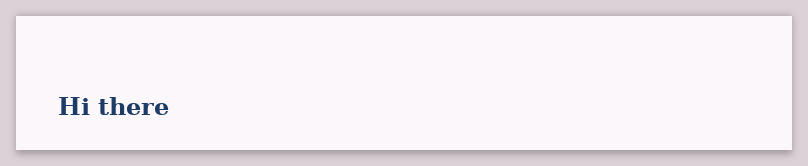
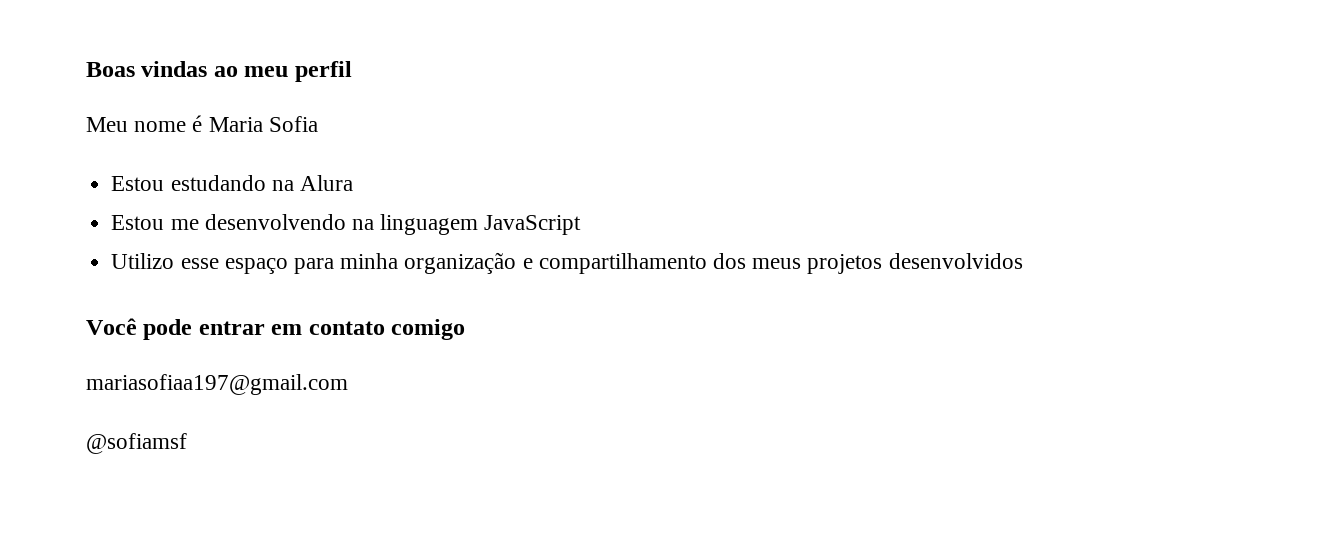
- Hi there
+ Boas vindas ao meu perfil
+ Meu nome é Maria Sofia
+ Estou estudando na Alura
+ Estou me desenvolvendo na linguagem JavaScript
+ Utilizo esse espaço para minha organização e compartilhamento dos meus projetos desenvolvidos
+ Você pode entrar em contato comigo
+ mariasofiaa197@gmail.com
+ @sofiamsf

